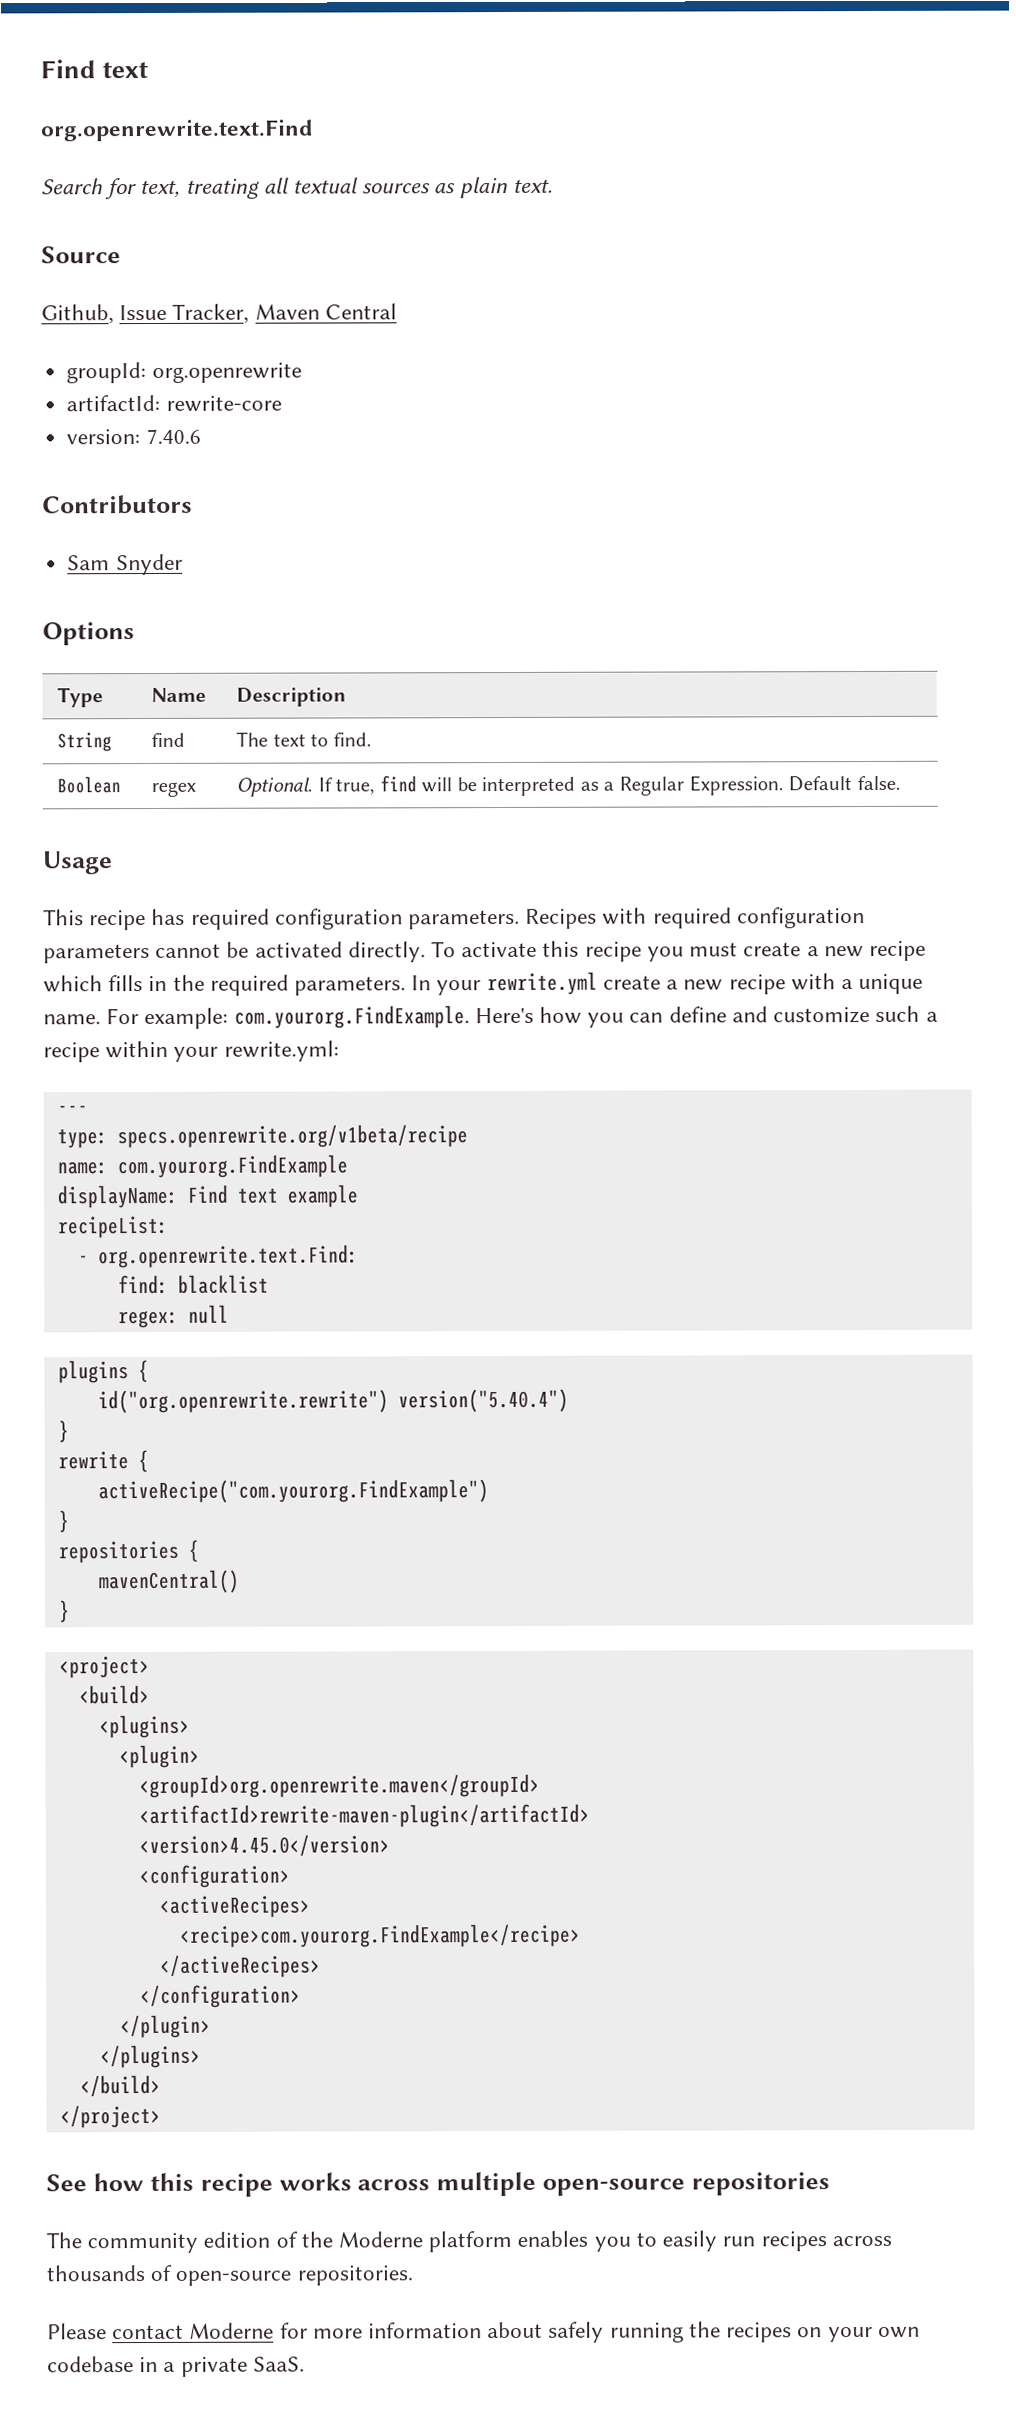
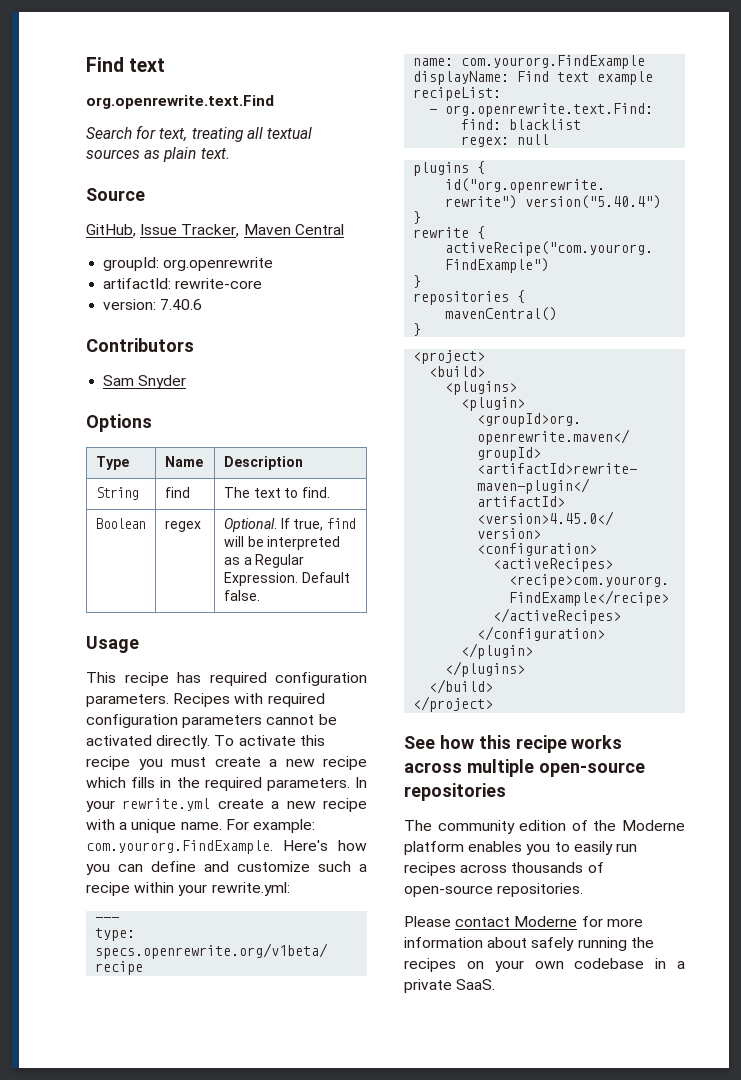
- Github, Issue Tracker, Maven Central
+ GitHub, Issue Tracker, Maven Central

